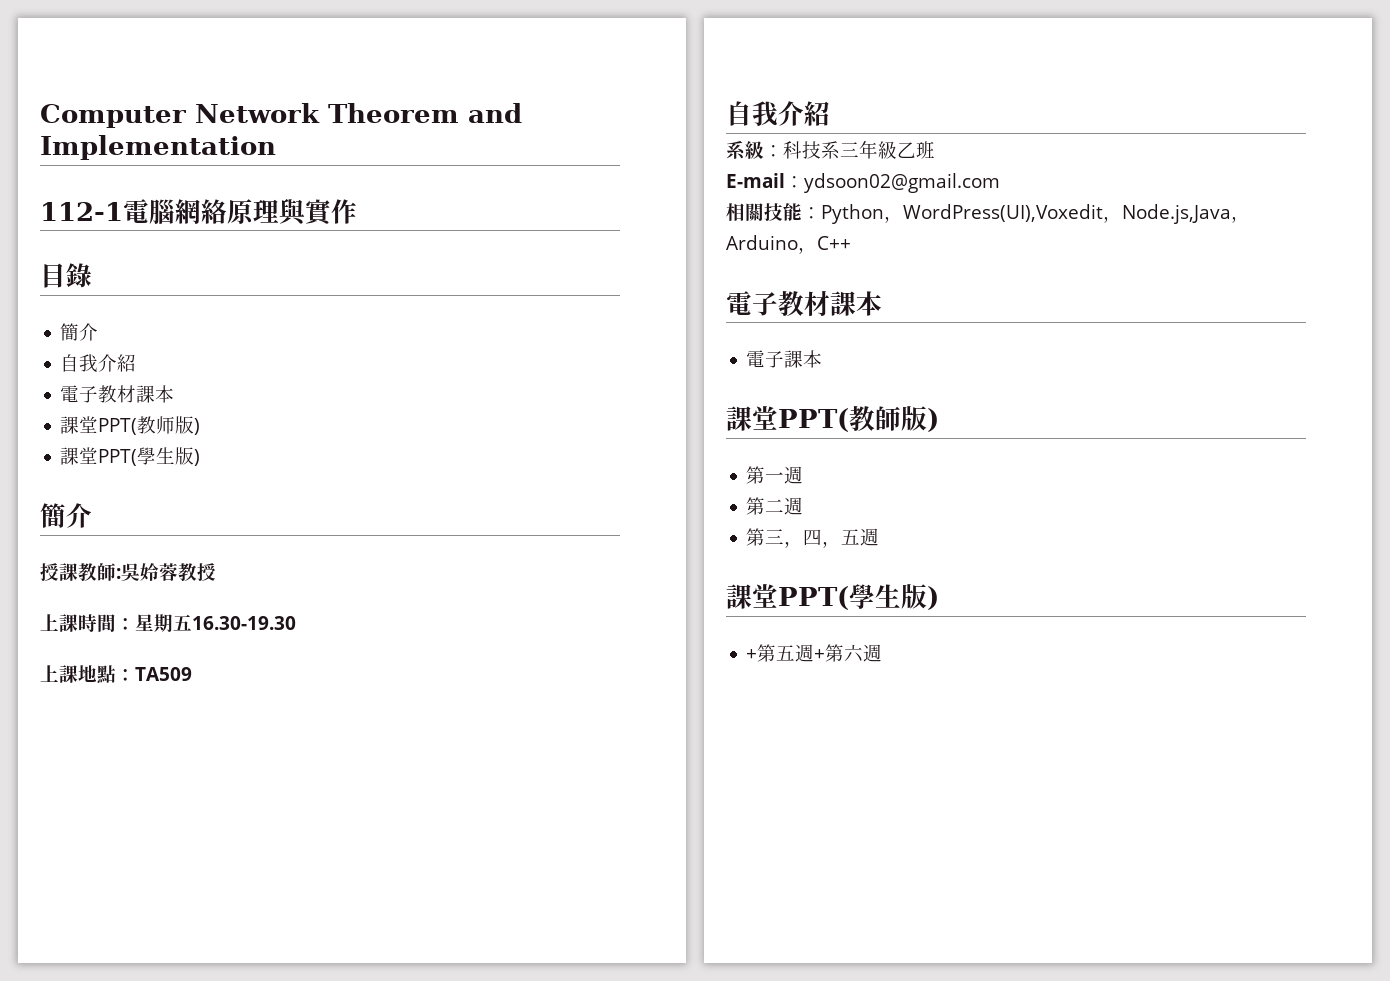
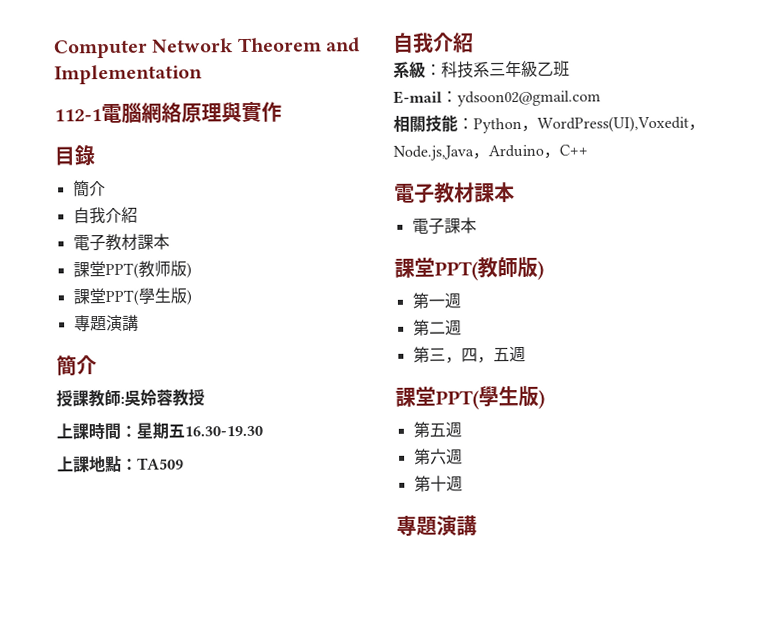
  課堂PPT(教师版)
  課堂PPT(學生版)
+ 專題演講
- +第五週+第六週
+ 第五週
+ 第六週
+ 第十週
+ 專題演講

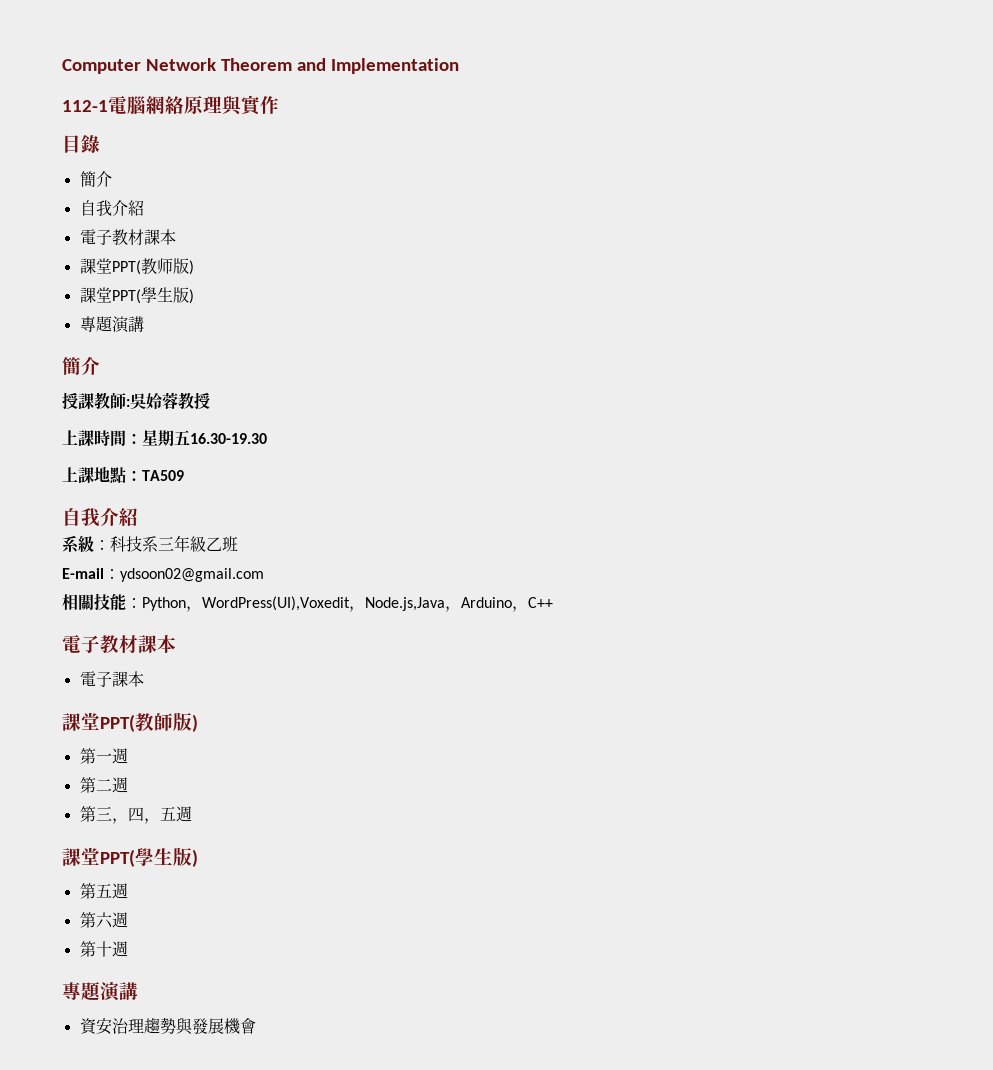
+ 資安治理趨勢與發展機會

